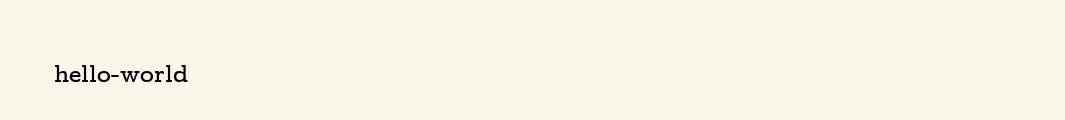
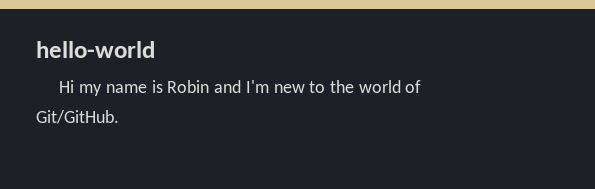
+ Hi my name is Robin and I'm new to the world of Git/GitHub.

